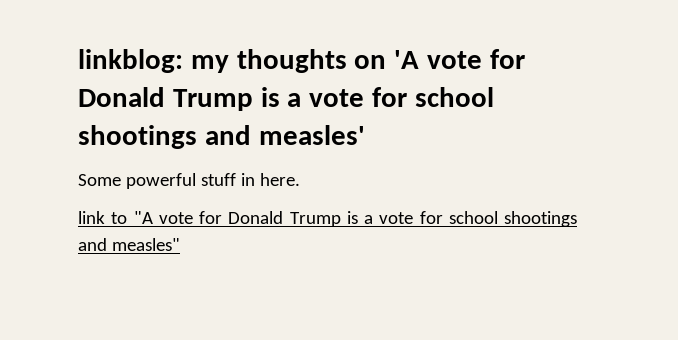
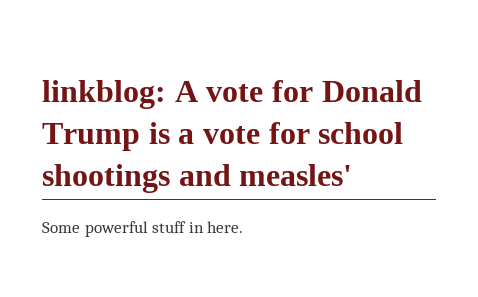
- linkblog: my thoughts on 'A vote for Donald Trump is a vote for school shootings and measles'
+ linkblog: A vote for Donald Trump is a vote for school shootings and measles'
- link to "A vote for Donald Trump is a vote for school shootings and measles"

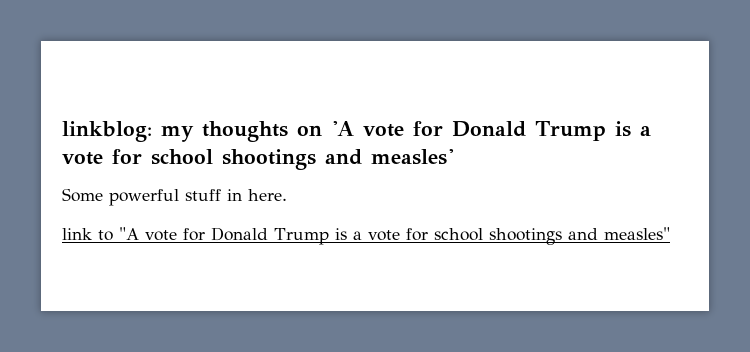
- linkblog: A vote for Donald Trump is a vote for school shootings and measles'
+ linkblog: my thoughts on 'A vote for Donald Trump is a vote for school shootings and measles'
+ link to "A vote for Donald Trump is a vote for school shootings and measles"

